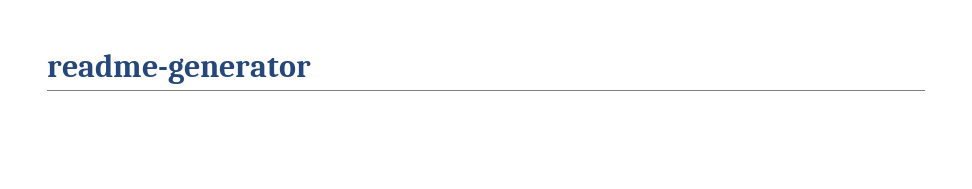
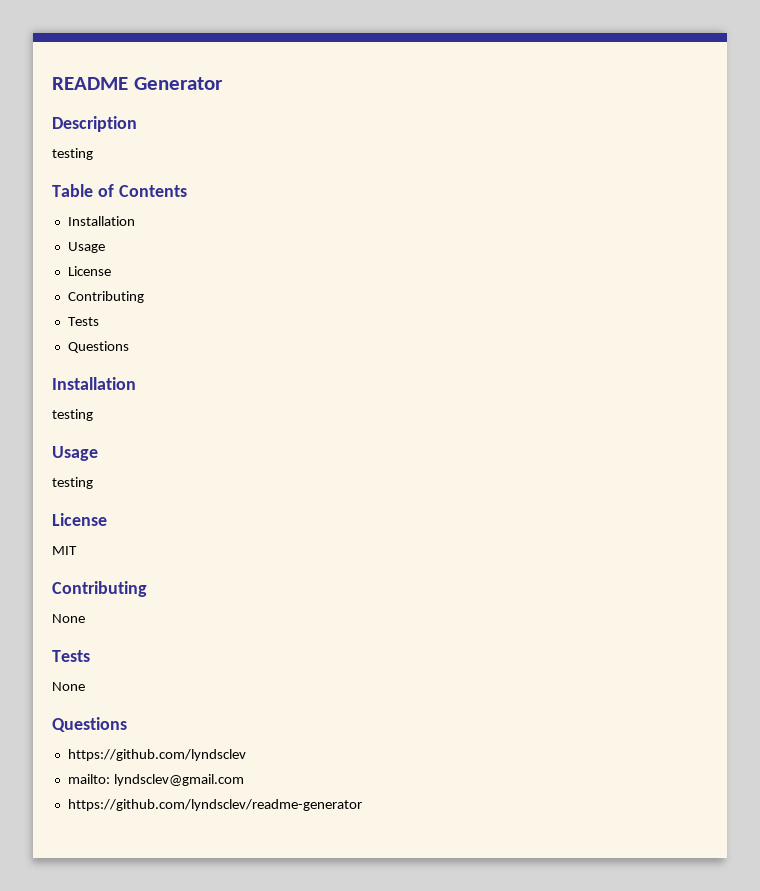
- readme-generator
+ README Generator
+ Description
+ testing
+ Table of Contents
+ Installation
+ Usage
+ License
+ Contributing
+ Tests
+ Questions
+ Installation
+ testing
+ Usage
+ testing
+ License
+ MIT
+ Contributing
+ None
+ Tests
+ None
+ Questions
+ https://github.com/lyndsclev
+ mailto: lyndsclev@gmail.com
+ https://github.com/lyndsclev/readme-generator

